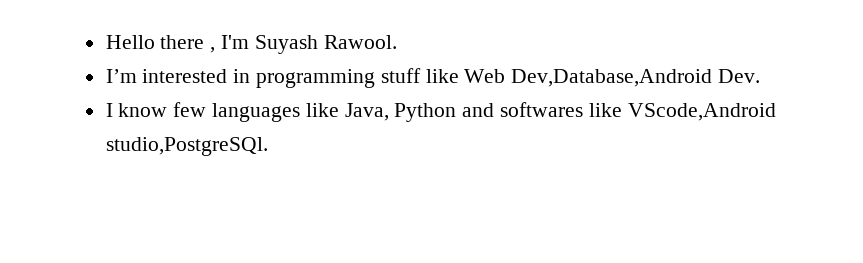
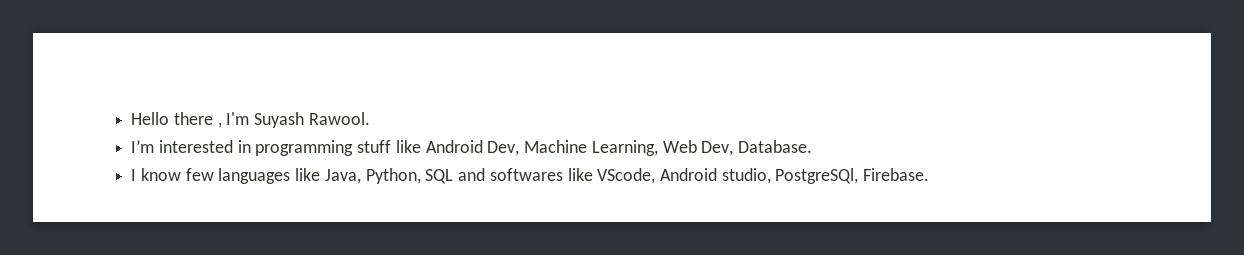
- I’m interested in programming stuff like Web Dev,Database,Android Dev.
+ I’m interested in programming stuff like Android Dev, Machine Learning, Web Dev, Database.
- I know few languages like Java, Python and softwares like VScode,Android studio,PostgreSQl.
+ I know few languages like Java, Python, SQL and softwares like VScode, Android studio, PostgreSQl, Firebase.

